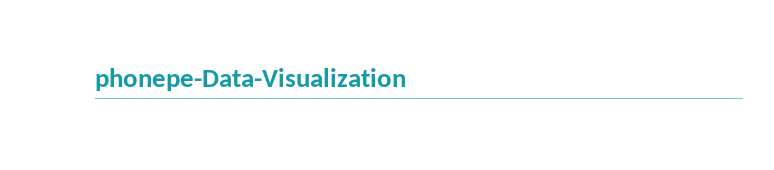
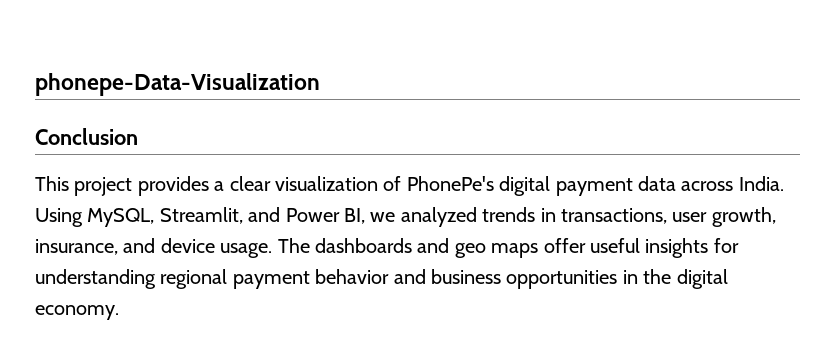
+ Conclusion
+ This project provides a clear visualization of PhonePe's digital payment data across India. Using MySQL, Streamlit, and Power BI, we analyzed trends in transactions, user growth, insurance, and device usage. The dashboards and geo maps offer useful insights for understanding regional payment behavior and business opportunities in the digital economy.

